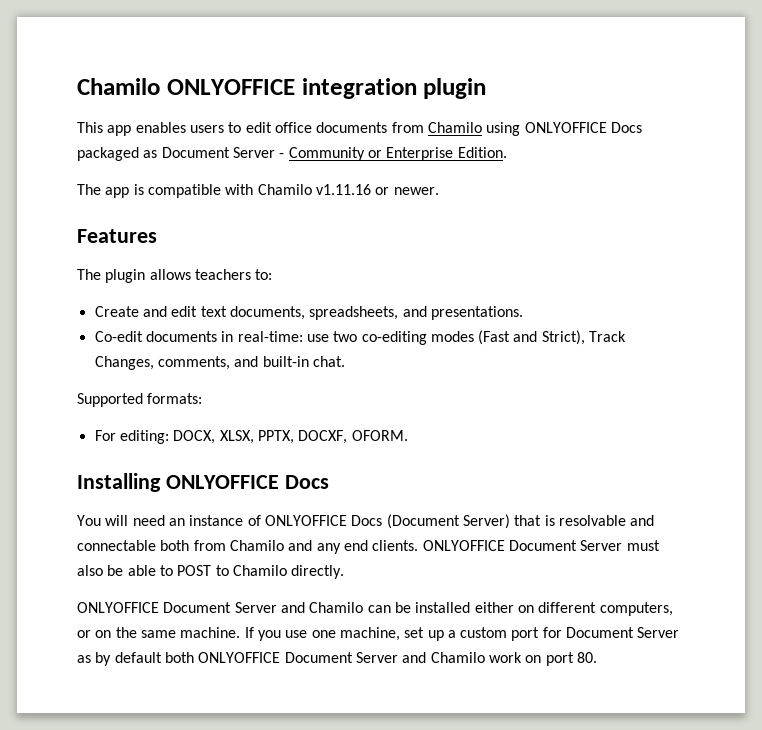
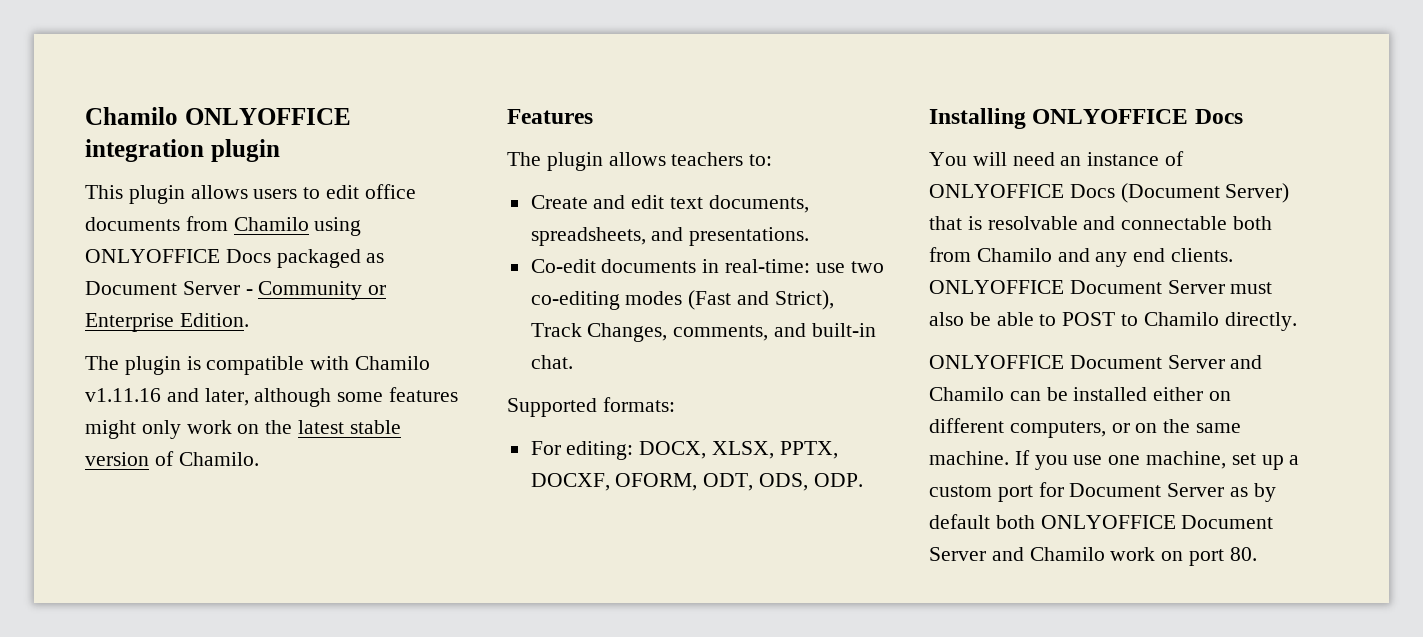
- This app enables users to edit office documents from Chamilo using ONLYOFFICE Docs packaged as Document Server - Community or Enterprise Edition.
+ This plugin allows users to edit office documents from Chamilo using ONLYOFFICE Docs packaged as Document Server - Community or Enterprise Edition.
- The app is compatible with Chamilo v1.11.16 or newer.
+ The plugin is compatible with Chamilo v1.11.16 and later, although some features might only work on the latest stable version of Chamilo.
- For editing: DOCX, XLSX, PPTX, DOCXF, OFORM.
+ For editing: DOCX, XLSX, PPTX, DOCXF, OFORM, ODT, ODS, ODP.

